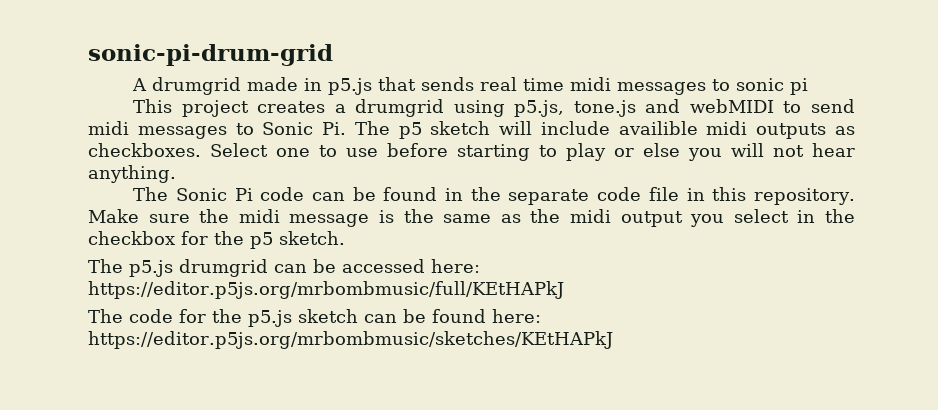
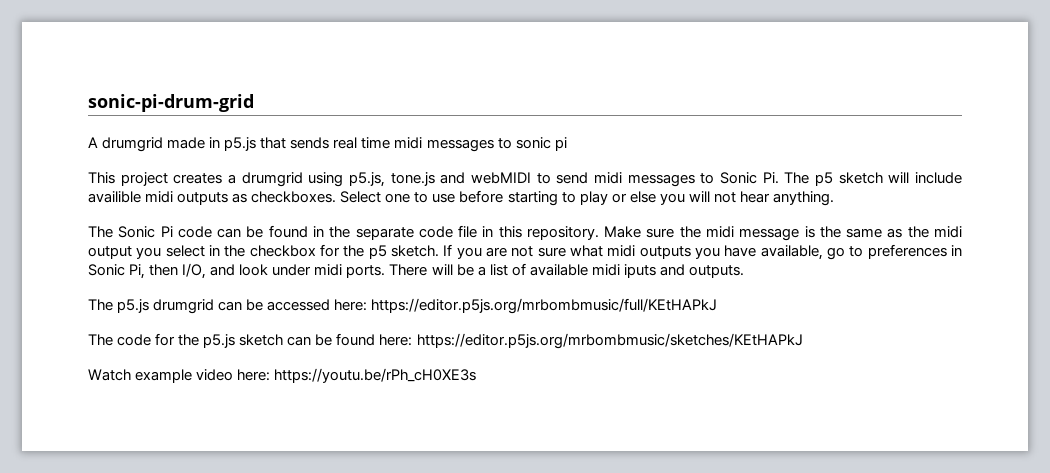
+ If you are not sure what midi outputs you have available, go to preferences in Sonic Pi, then I/O, and look under midi ports. There will be a list of available midi iputs and outputs.
+ Watch example video here: https://youtu.be/rPh_cH0XE3s

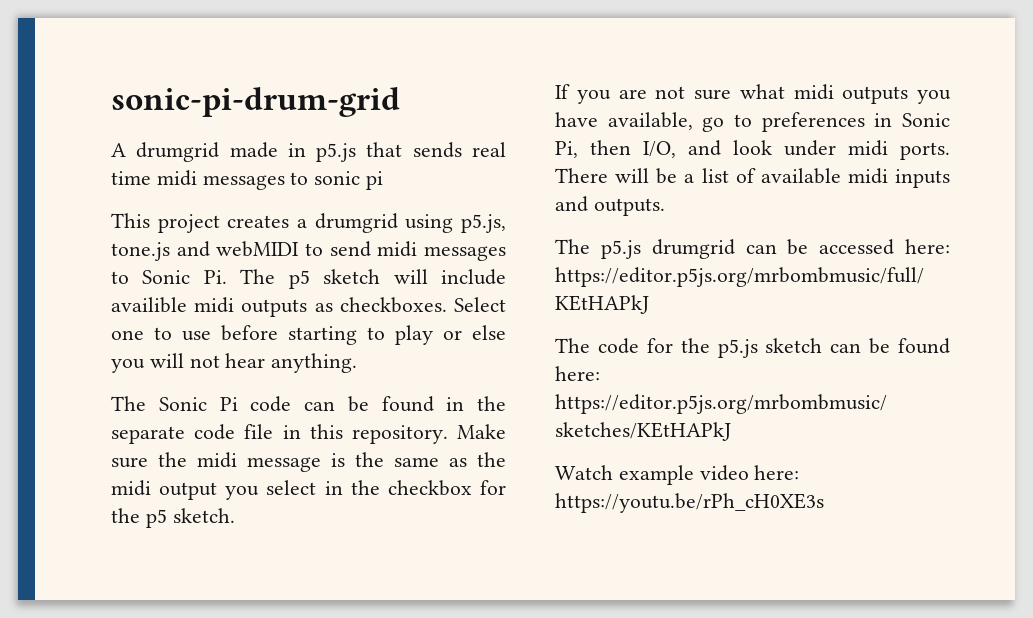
- Make sure the midi message is the same as the midi output you select in the checkbox for the p5 sketch. If you are not sure what midi outputs you have available, go to preferences in Sonic Pi, then I/O, and look under midi ports.
+ Make sure the midi message is the same as the midi output you select in the checkbox for the p5 sketch.
+ If you are not sure what midi outputs you have available, go to preferences in Sonic Pi, then I/O, and look under midi ports.
- There will be a list of available midi iputs and outputs.
+ There will be a list of available midi inputs and outputs.

